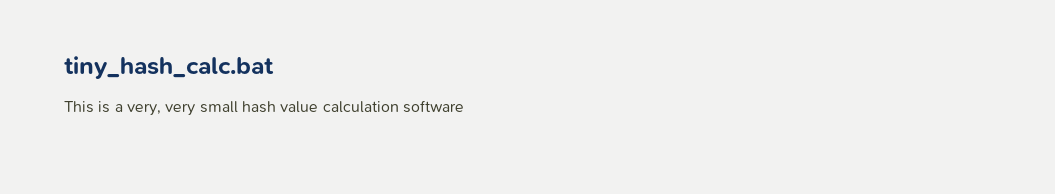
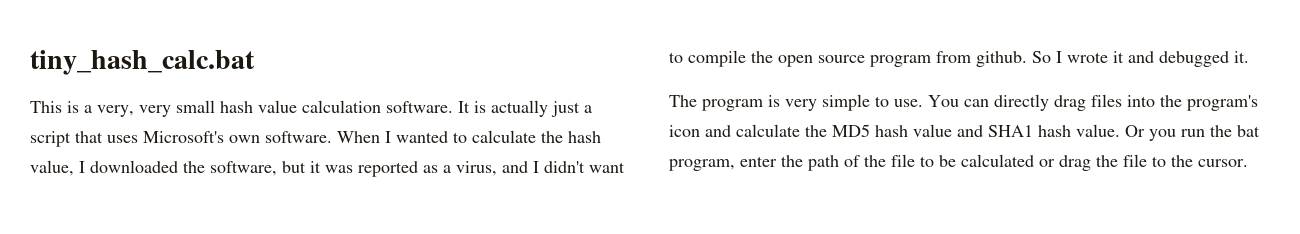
- This is a very, very small hash value calculation software
+ This is a very, very small hash value calculation software. It is actually just a script that uses Microsoft's own software. When I wanted to calculate the hash value, I downloaded the software, but it was reported as a virus, and I didn't want to compile the open source program from github. So I wrote it and debugged it.
+ The program is very simple to use. You can directly drag files into the program's icon and calculate the MD5 hash value and SHA1 hash value. Or you run the bat program, enter the path of the file to be calculated or drag the file to the cursor.

